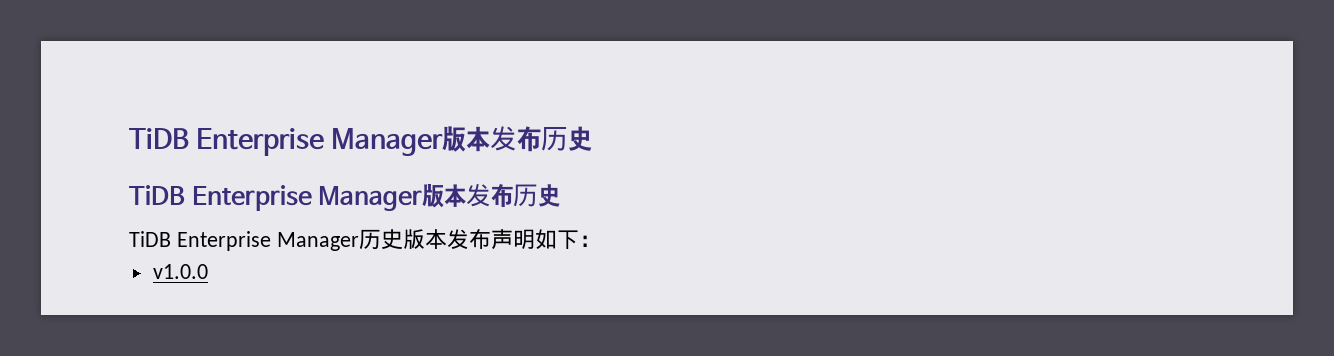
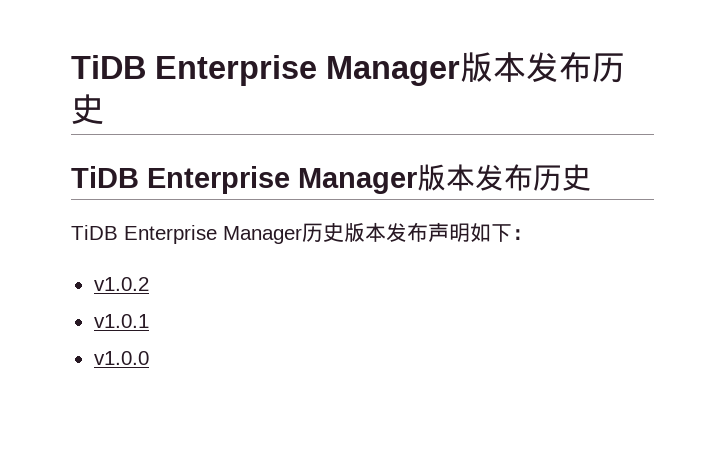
+ v1.0.2
+ v1.0.1

